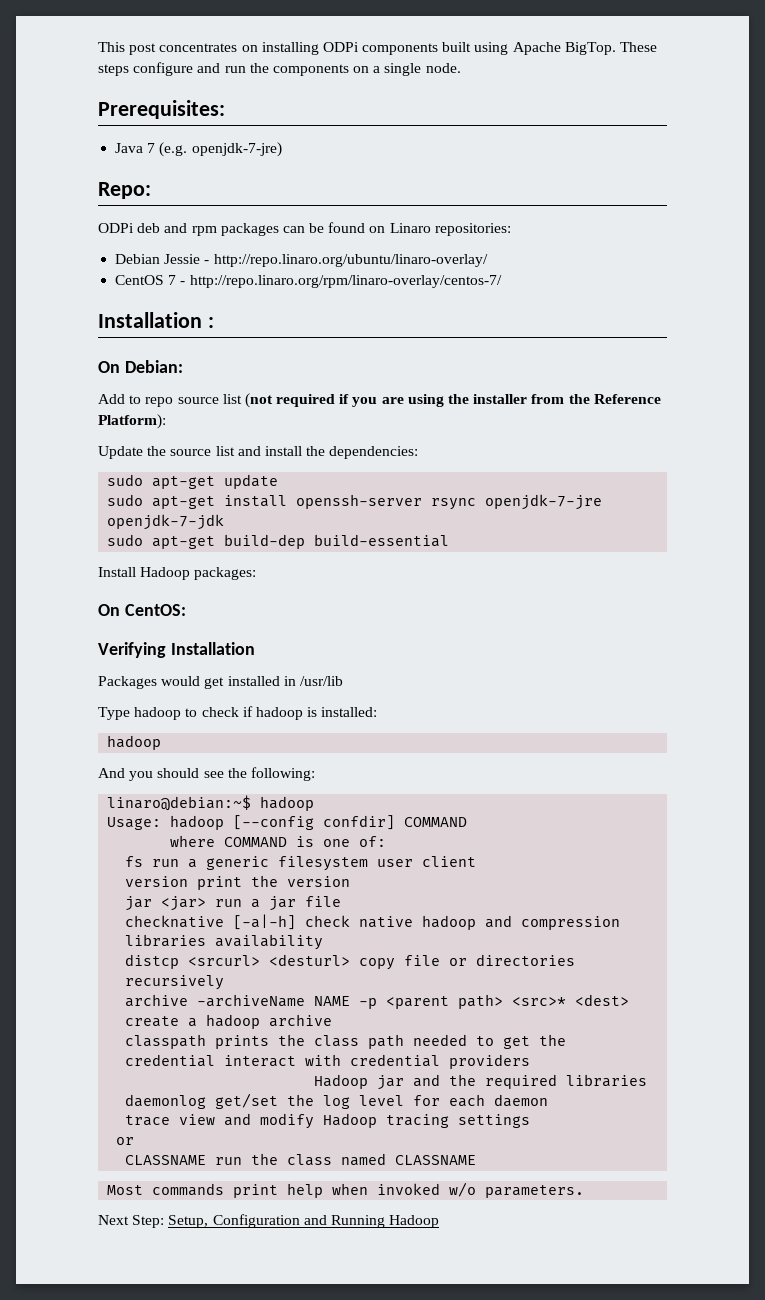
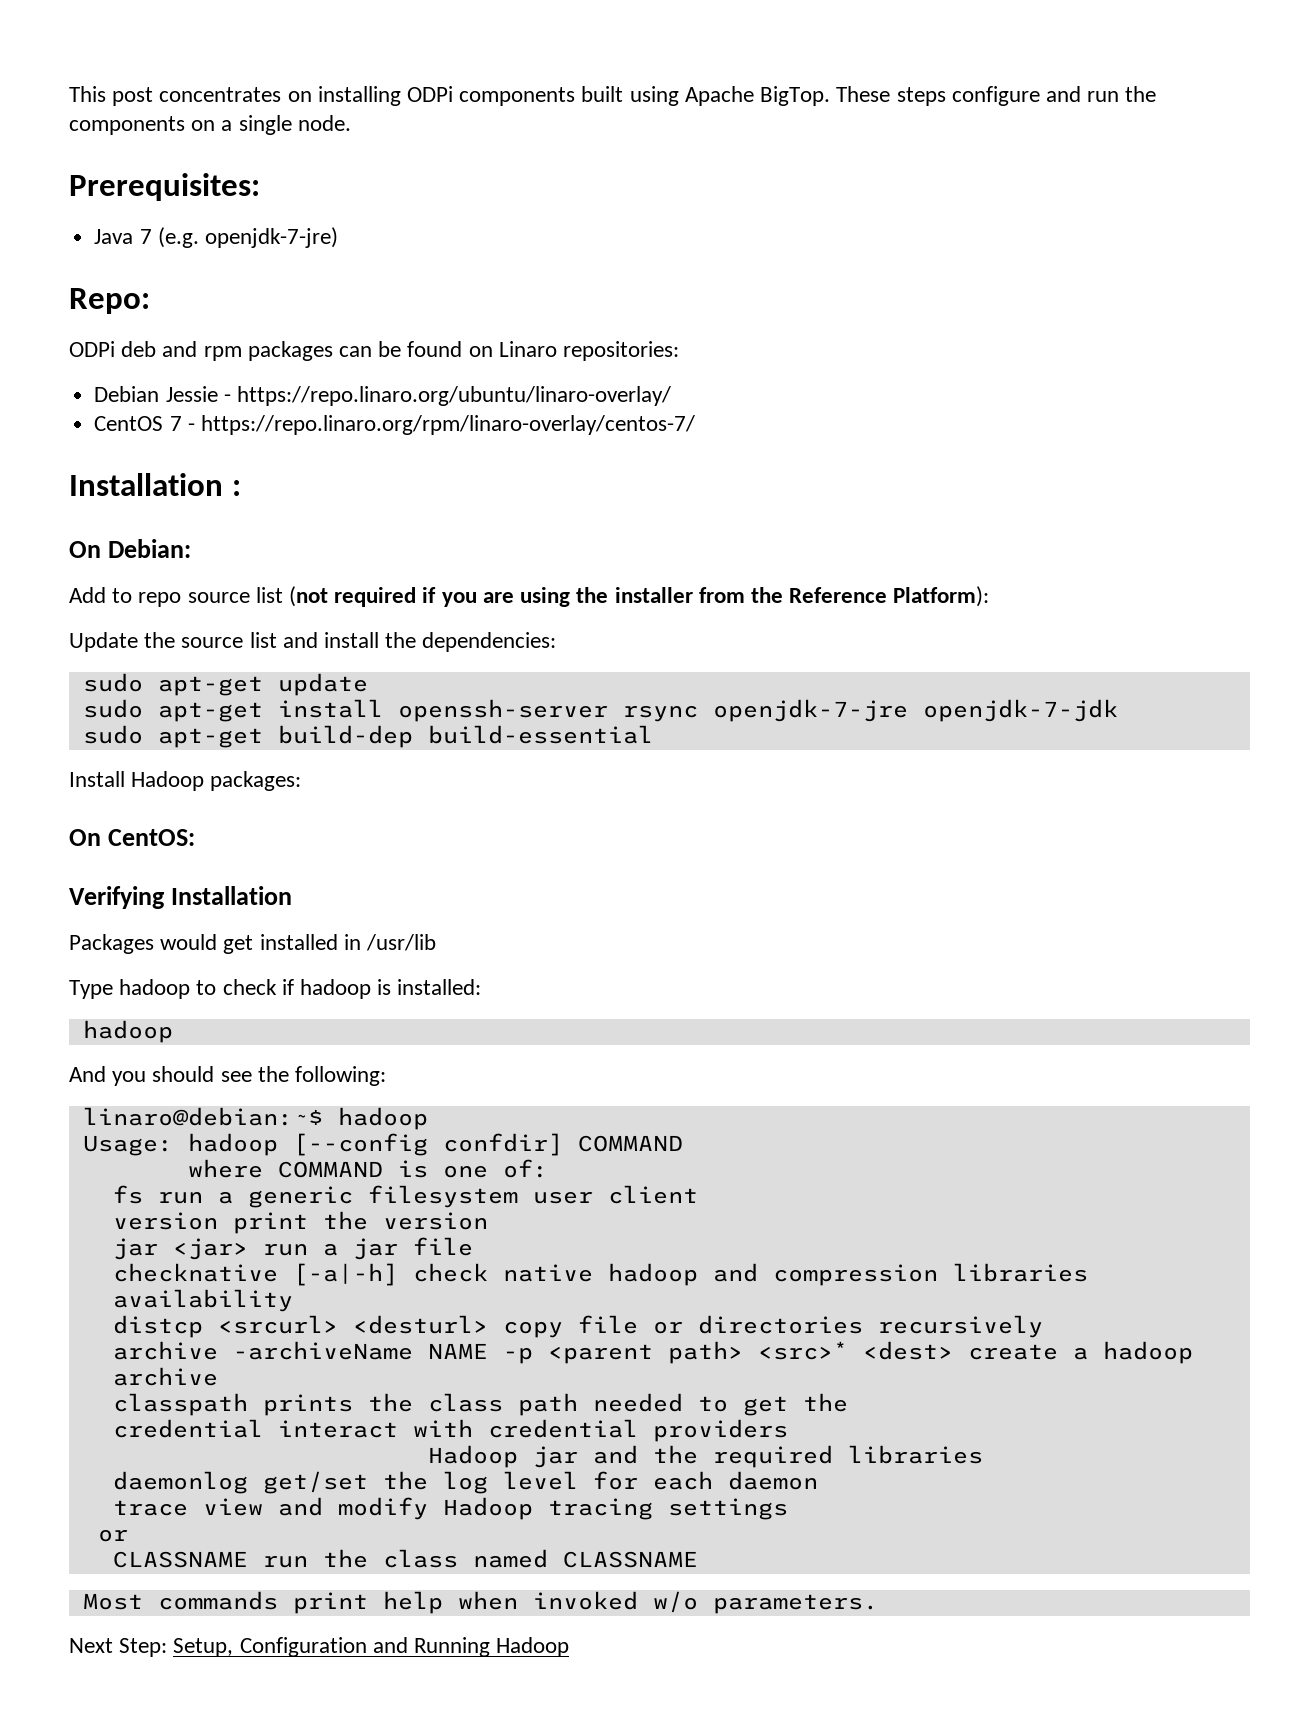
- Debian Jessie - http://repo.linaro.org/ubuntu/linaro-overlay/
+ Debian Jessie - https://repo.linaro.org/ubuntu/linaro-overlay/
- CentOS 7 - http://repo.linaro.org/rpm/linaro-overlay/centos-7/
+ CentOS 7 - https://repo.linaro.org/rpm/linaro-overlay/centos-7/

